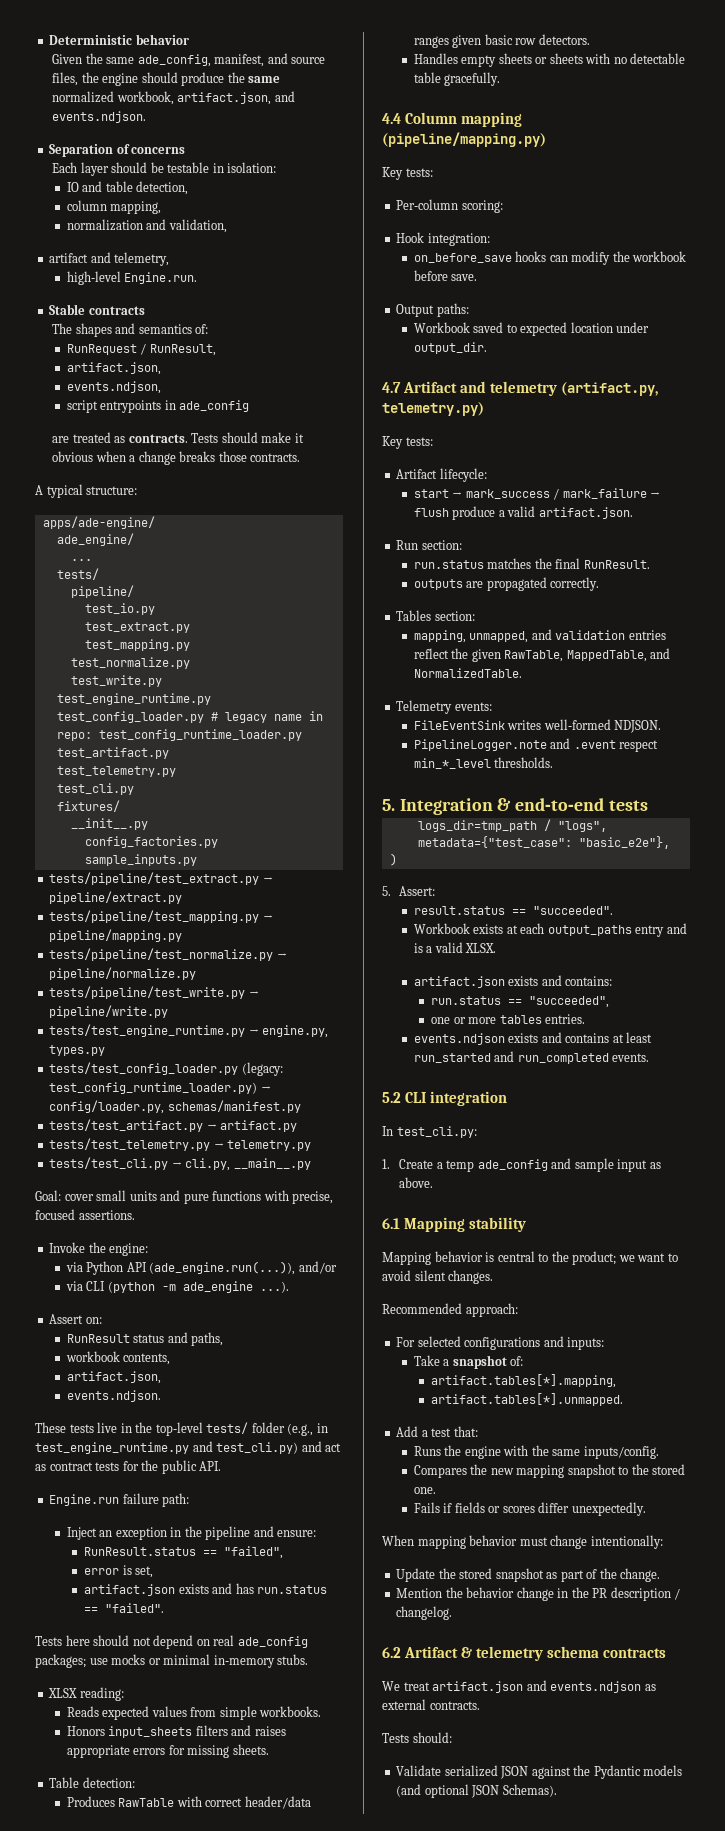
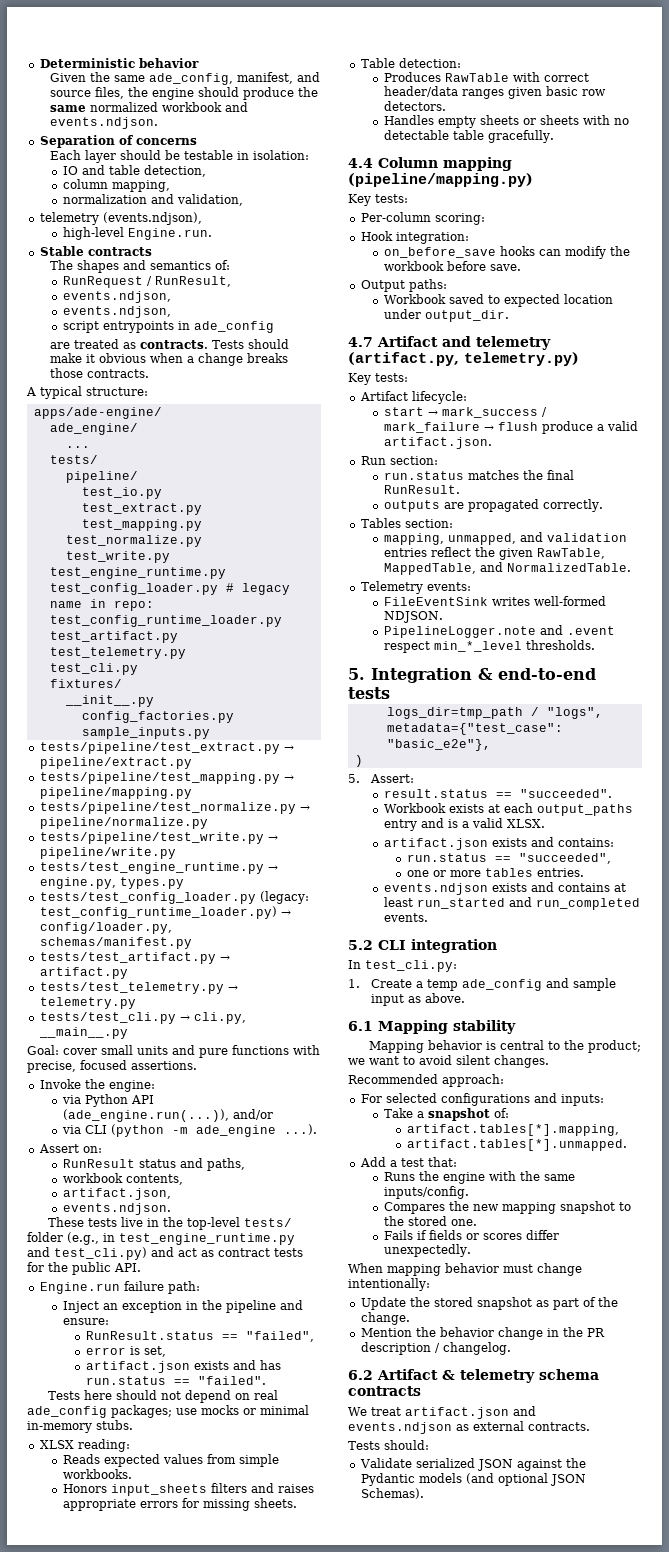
- Given the same ade_config, manifest, and source files, the engine should produce the same normalized workbook, artifact.json, and events.ndjson.
+ Given the same ade_config, manifest, and source files, the engine should produce the same normalized workbook and events.ndjson.
- artifact and telemetry,
+ telemetry (events.ndjson),
  RunRequest / RunResult,
- artifact.json,
+ events.ndjson,

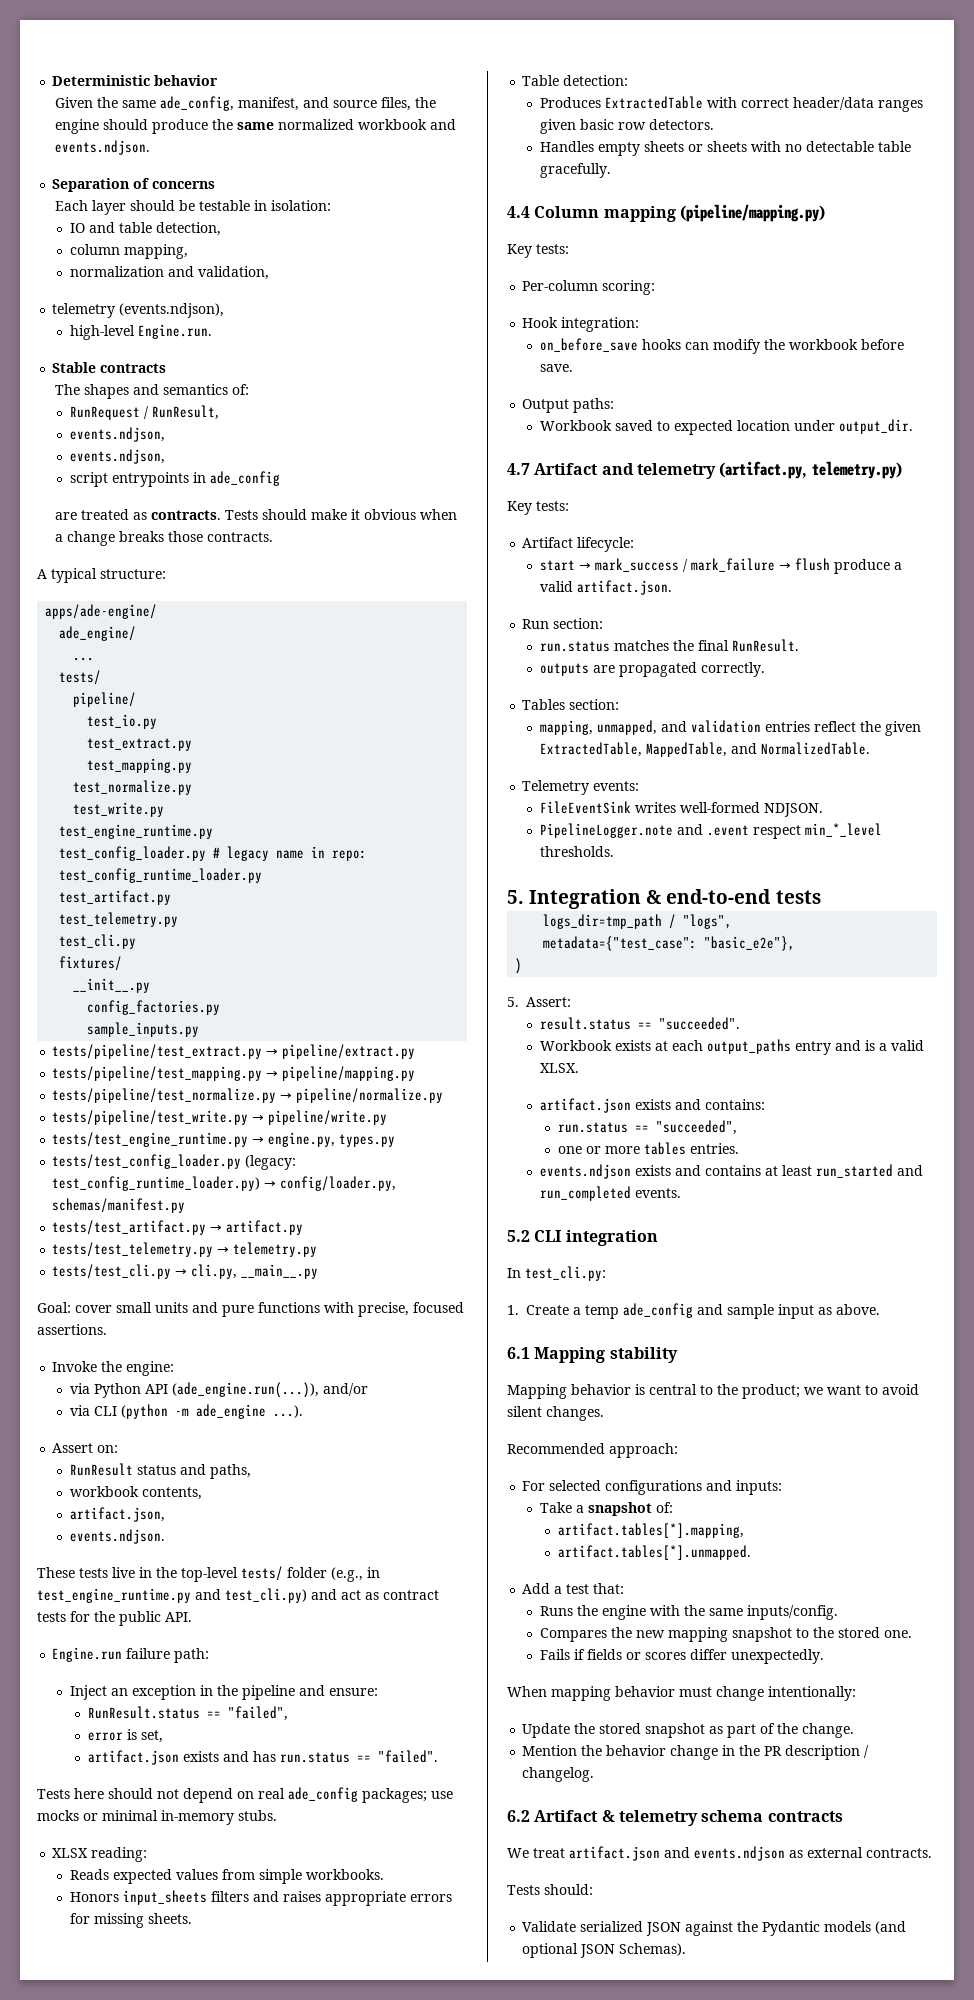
- Produces RawTable with correct header/data ranges given basic row detectors.
+ Produces ExtractedTable with correct header/data ranges given basic row detectors.
- mapping, unmapped, and validation entries reflect the given RawTable, MappedTable, and NormalizedTable.
+ mapping, unmapped, and validation entries reflect the given ExtractedTable, MappedTable, and NormalizedTable.

